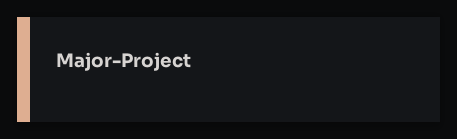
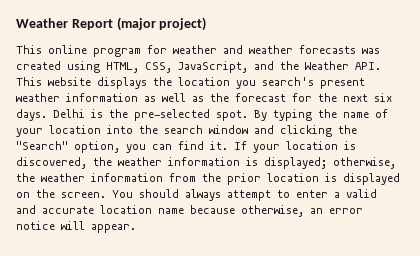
- Major-Project
+ Weather Report (major project)
+ This online program for weather and weather forecasts was created using HTML, CSS, JavaScript, and the Weather API. This website displays the location you search's present weather information as well as the forecast for the next six days. Delhi is the pre-selected spot. By typing the name of your location into the search window and clicking the "Search" option, you can find it. If your location is discovered, the weather information is displayed; otherwise, the weather information from the prior location is displayed on the screen. You should always attempt to enter a valid and accurate location name because otherwise, an error notice will appear.

